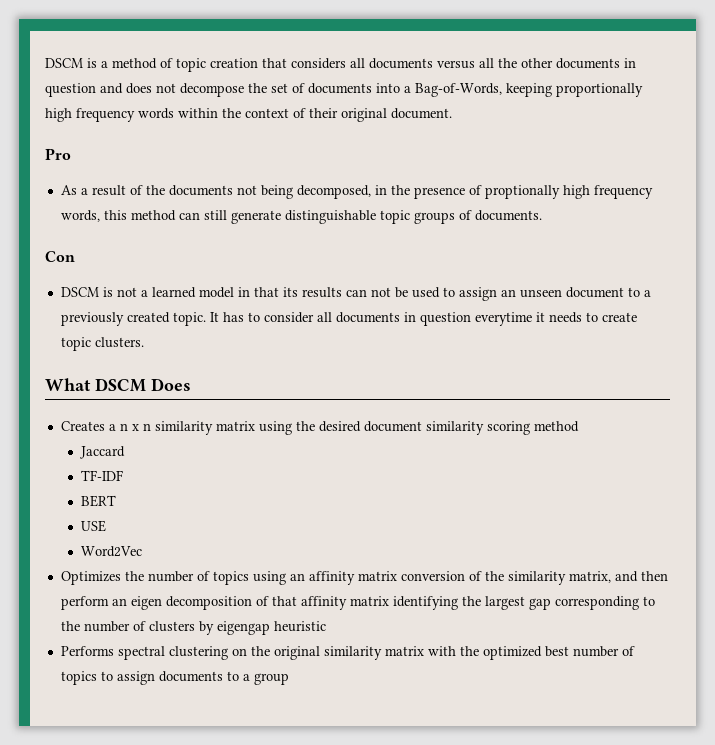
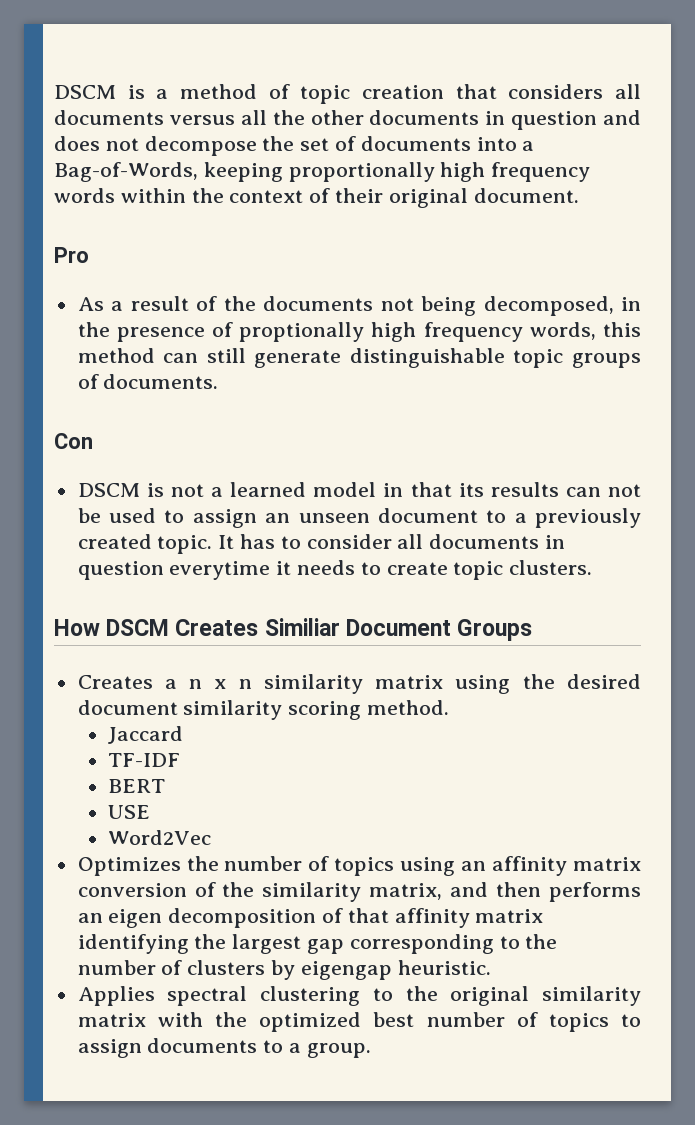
- What DSCM Does
+ How DSCM Creates Similiar Document Groups
- Creates a n x n similarity matrix using the desired document similarity scoring method
+ Creates a n x n similarity matrix using the desired document similarity scoring method.
- Optimizes the number of topics using an affinity matrix conversion of the similarity matrix, and then perform an eigen decomposition of that affinity matrix identifying the largest gap corresponding to the number of clusters by eigengap heuristic
- Performs spectral clustering on the original similarity matrix with the optimized best number of topics to assign documents to a group
+ Optimizes the number of topics using an affinity matrix conversion of the similarity matrix, and then performs an eigen decomposition of that affinity matrix identifying the largest gap corresponding to the number of clusters by eigengap heuristic.
+ Applies spectral clustering to the original similarity matrix with the optimized best number of topics to assign documents to a group.

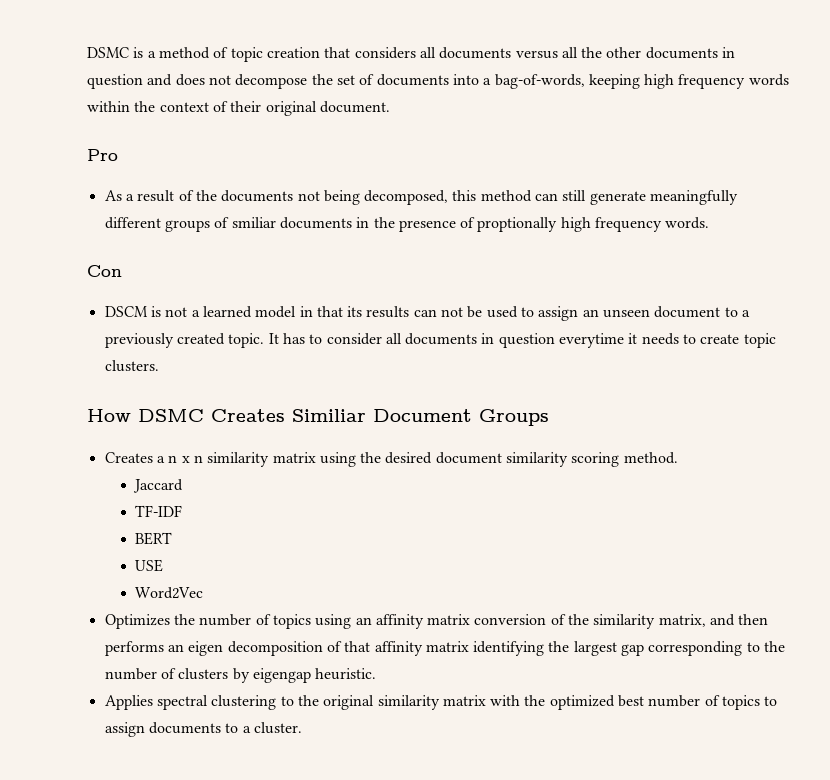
- DSCM is a method of topic creation that considers all documents versus all the other documents in question and does not decompose the set of documents into a Bag-of-Words, keeping proportionally high frequency words within the context of their original document.
+ DSMC is a method of topic creation that considers all documents versus all the other documents in question and does not decompose the set of documents into a bag-of-words, keeping high frequency words within the context of their original document.
- As a result of the documents not being decomposed, in the presence of proptionally high frequency words, this method can still generate distinguishable topic groups of documents.
+ As a result of the documents not being decomposed, this method can still generate meaningfully different groups of smiliar documents in the presence of proptionally high frequency words.
- How DSCM Creates Similiar Document Groups
+ How DSMC Creates Similiar Document Groups
- Applies spectral clustering to the original similarity matrix with the optimized best number of topics to assign documents to a group.
+ Applies spectral clustering to the original similarity matrix with the optimized best number of topics to assign documents to a cluster.

